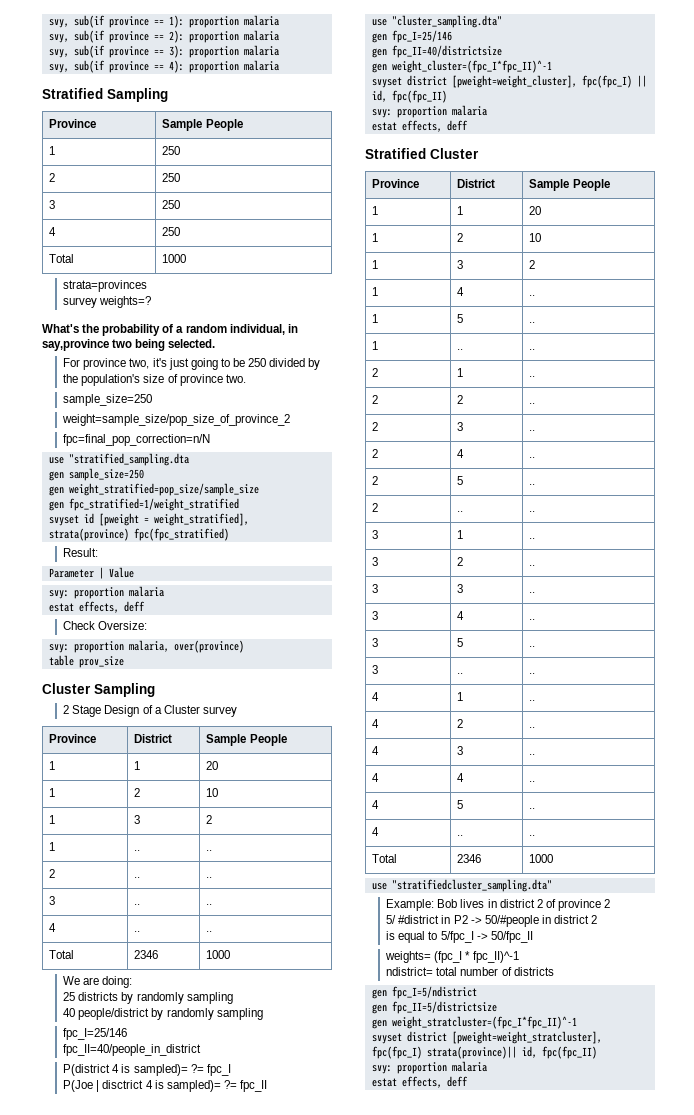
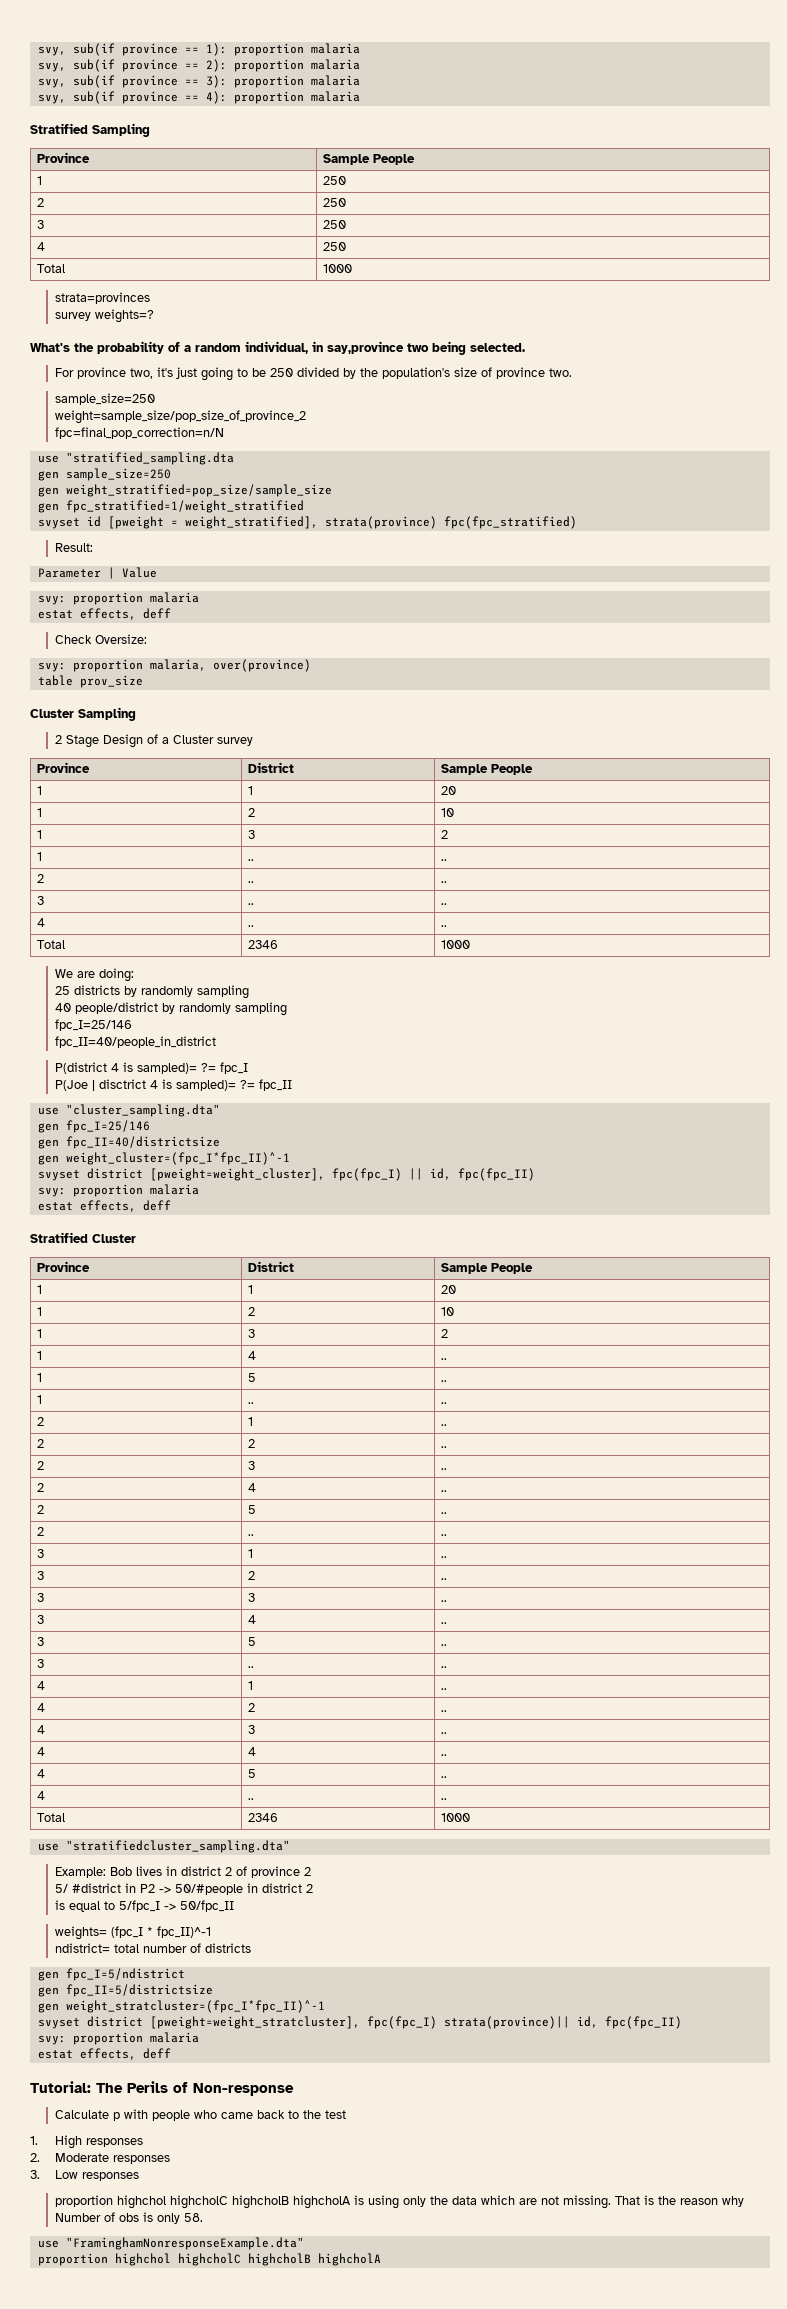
+ Tutorial: The Perils of Non-response
+ Calculate p with people who came back to the test
+ 1. High responses
+ 2. Moderate responses
+ 3. Low responses
+ proportion highchol highcholC highcholB highcholA is using only the data which are not missing. That is the reason why Number of obs is only 58.
+ use "FraminghamNonresponseExample.dta"
+ proportion highchol highcholC highcholB highcholA

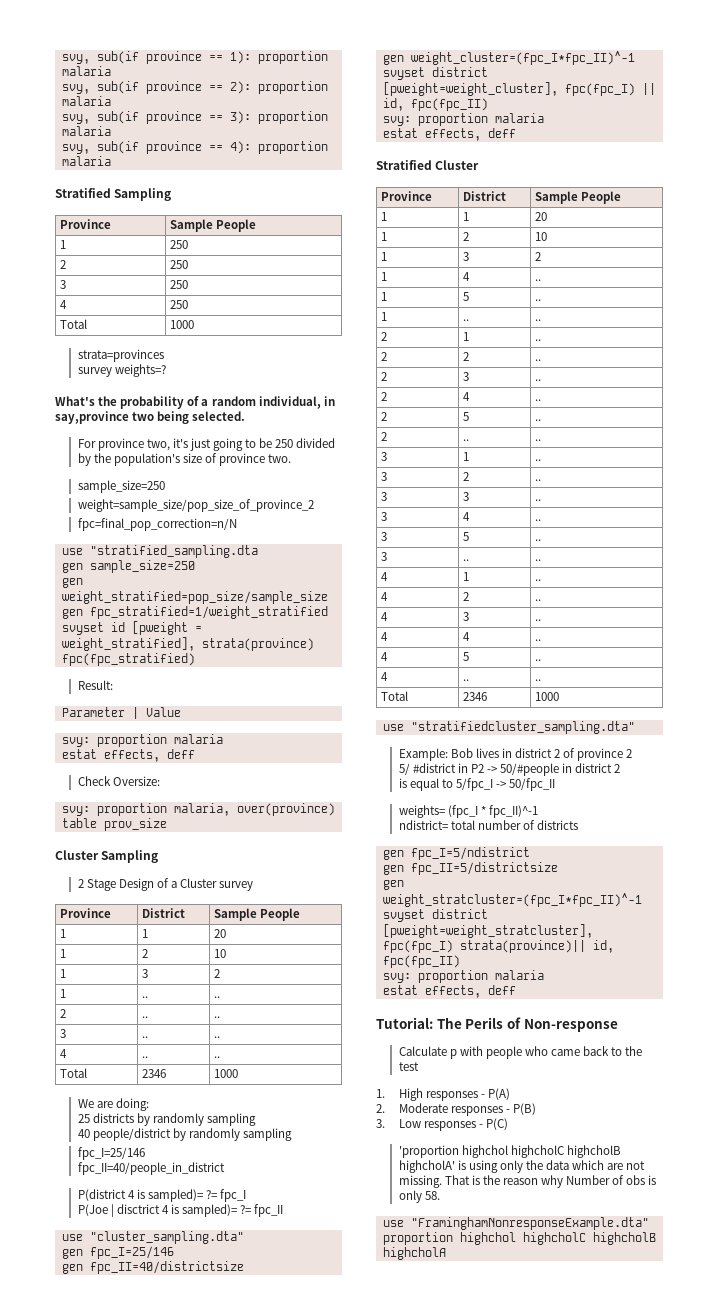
- 1. High responses
+ 1. High responses - P(A)
- 2. Moderate responses
+ 2. Moderate responses - P(B)
- 3. Low responses
- proportion highchol highcholC highcholB highcholA is using only the data which are not missing.
+ 3. Low responses - P(C)
+ 'proportion highchol highcholC highcholB highcholA' is using only the data which are not missing.

